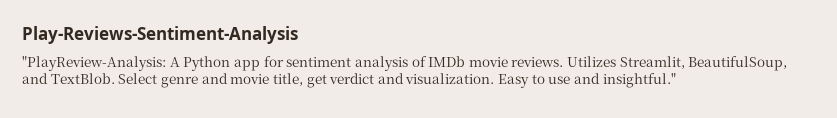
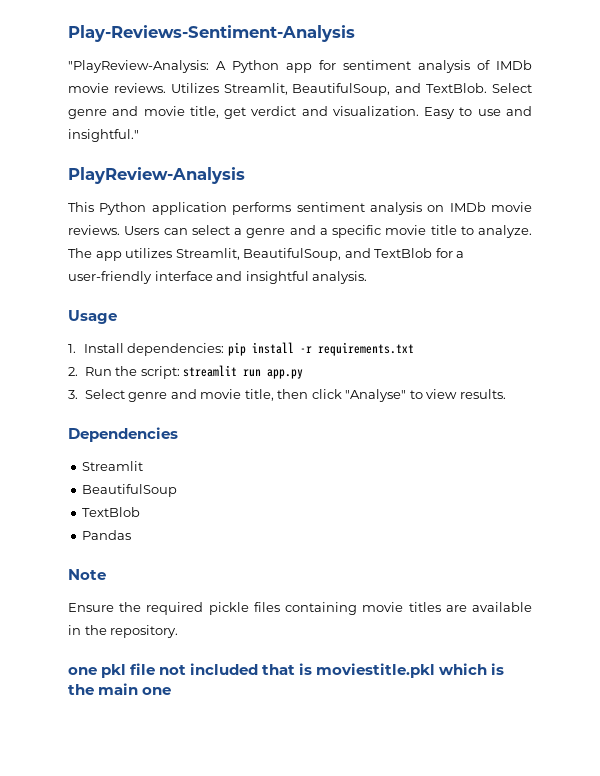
+ PlayReview-Analysis
+ This Python application performs sentiment analysis on IMDb movie reviews. Users can select a genre and a specific movie title to analyze. The app utilizes Streamlit, BeautifulSoup, and TextBlob for a user-friendly interface and insightful analysis.
+ Usage
+ 1. Install dependencies: pip install -r requirements.txt
+ 2. Run the script: streamlit run app.py
+ 3. Select genre and movie title, then click "Analyse" to view results.
+ Dependencies
+ Streamlit
+ BeautifulSoup
+ TextBlob
+ Pandas
+ Note
+ Ensure the required pickle files containing movie titles are available in the repository.
+ one pkl file not included that is moviestitle.pkl which is the main one

